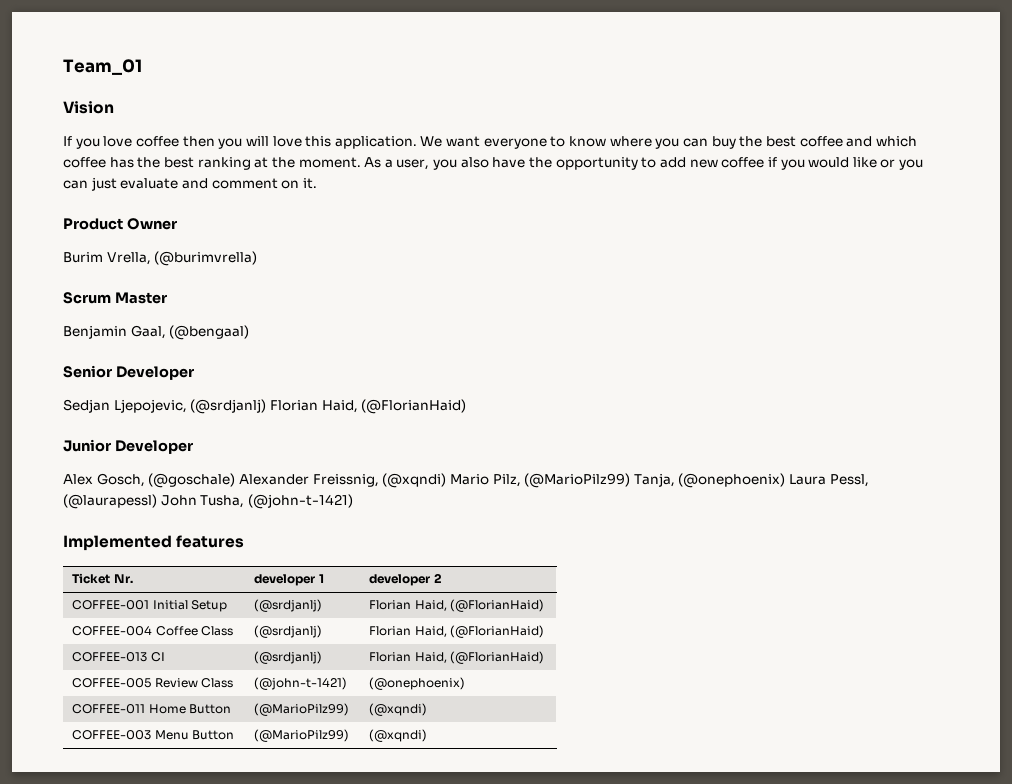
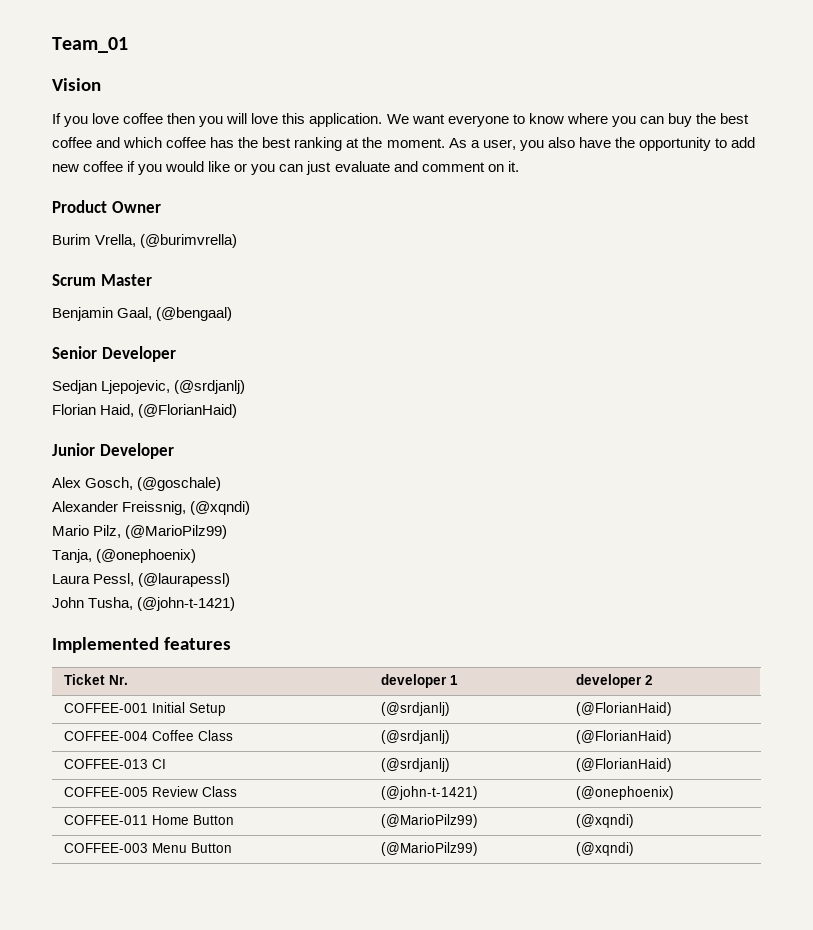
- Sedjan Ljepojevic, (@srdjanlj) Florian Haid, (@FlorianHaid)
+ Sedjan Ljepojevic, (@srdjanlj)
+ Florian Haid, (@FlorianHaid)
- Alex Gosch, (@goschale) Alexander Freissnig, (@xqndi) Mario Pilz, (@MarioPilz99) Tanja, (@onephoenix) Laura Pessl, (@laurapessl) John Tusha, (@john-t-1421)
+ Alex Gosch, (@goschale)
+ Alexander Freissnig, (@xqndi)
+ Mario Pilz, (@MarioPilz99)
+ Tanja, (@onephoenix)
+ Laura Pessl, (@laurapessl)
+ John Tusha, (@john-t-1421)
- COFFEE-001 Initial Setup | (@srdjanlj) | Florian Haid, (@FlorianHaid)
+ COFFEE-001 Initial Setup | (@srdjanlj) | (@FlorianHaid)
- COFFEE-004 Coffee Class | (@srdjanlj) | Florian Haid, (@FlorianHaid)
+ COFFEE-004 Coffee Class | (@srdjanlj) | (@FlorianHaid)
- COFFEE-013 CI | (@srdjanlj) | Florian Haid, (@FlorianHaid)
+ COFFEE-013 CI | (@srdjanlj) | (@FlorianHaid)

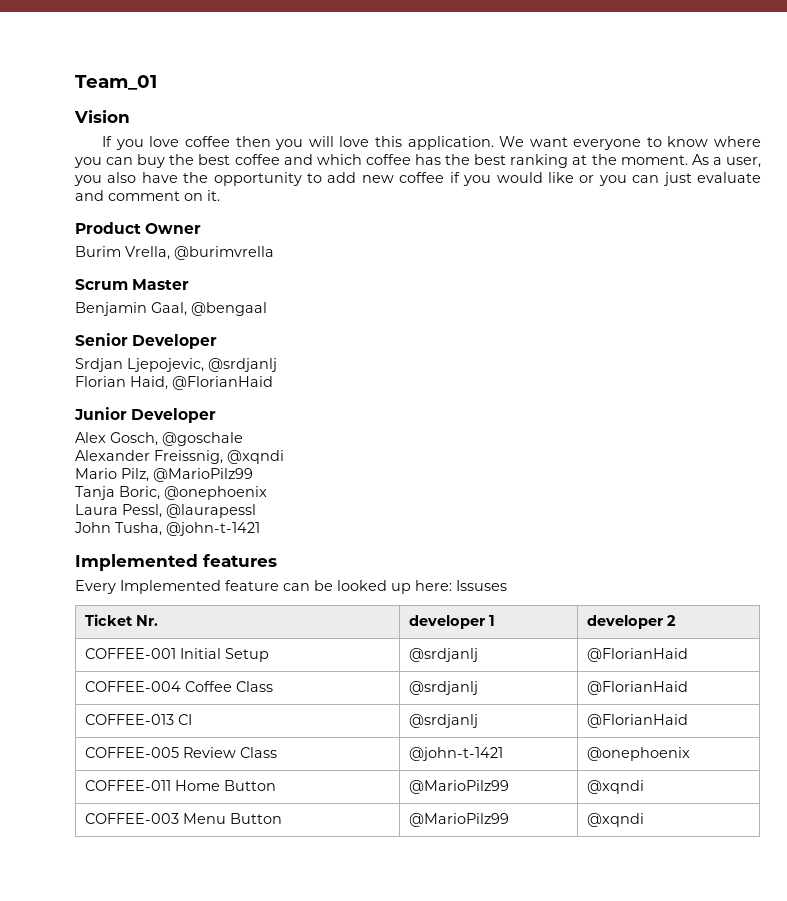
- Burim Vrella, (@burimvrella)
+ Burim Vrella, @burimvrella
- Benjamin Gaal, (@bengaal)
+ Benjamin Gaal, @bengaal
- Sedjan Ljepojevic, (@srdjanlj)
+ Srdjan Ljepojevic, @srdjanlj
- Florian Haid, (@FlorianHaid)
+ Florian Haid, @FlorianHaid
- Alex Gosch, (@goschale)
+ Alex Gosch, @goschale
- Alexander Freissnig, (@xqndi)
+ Alexander Freissnig, @xqndi
- Mario Pilz, (@MarioPilz99)
- Tanja, (@onephoenix)
+ Mario Pilz, @MarioPilz99
+ Tanja Boric, @onephoenix
- Laura Pessl, (@laurapessl)
+ Laura Pessl, @laurapessl
- John Tusha, (@john-t-1421)
+ John Tusha, @john-t-1421
+ Every Implemented feature can be looked up here: Issuses
- COFFEE-001 Initial Setup | (@srdjanlj) | (@FlorianHaid)
+ COFFEE-001 Initial Setup | @srdjanlj | @FlorianHaid
- COFFEE-004 Coffee Class | (@srdjanlj) | (@FlorianHaid)
+ COFFEE-004 Coffee Class | @srdjanlj | @FlorianHaid
- COFFEE-013 CI | (@srdjanlj) | (@FlorianHaid)
+ COFFEE-013 CI | @srdjanlj | @FlorianHaid
- COFFEE-005 Review Class | (@john-t-1421) | (@onephoenix)
+ COFFEE-005 Review Class | @john-t-1421 | @onephoenix
- COFFEE-011 Home Button | (@MarioPilz99) | (@xqndi)
+ COFFEE-011 Home Button | @MarioPilz99 | @xqndi
- COFFEE-003 Menu Button | (@MarioPilz99) | (@xqndi)
+ COFFEE-003 Menu Button | @MarioPilz99 | @xqndi

